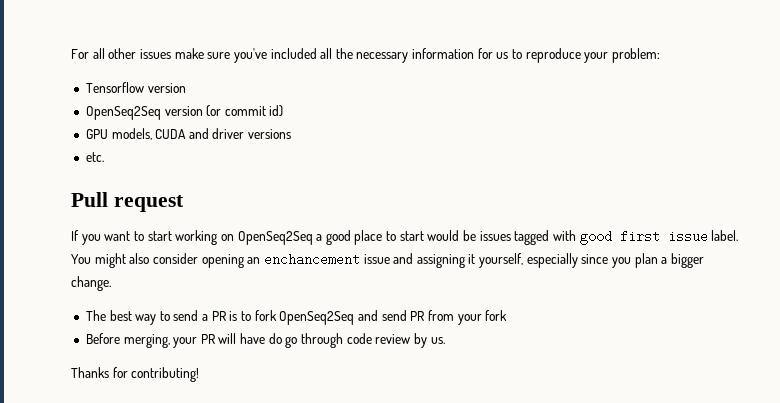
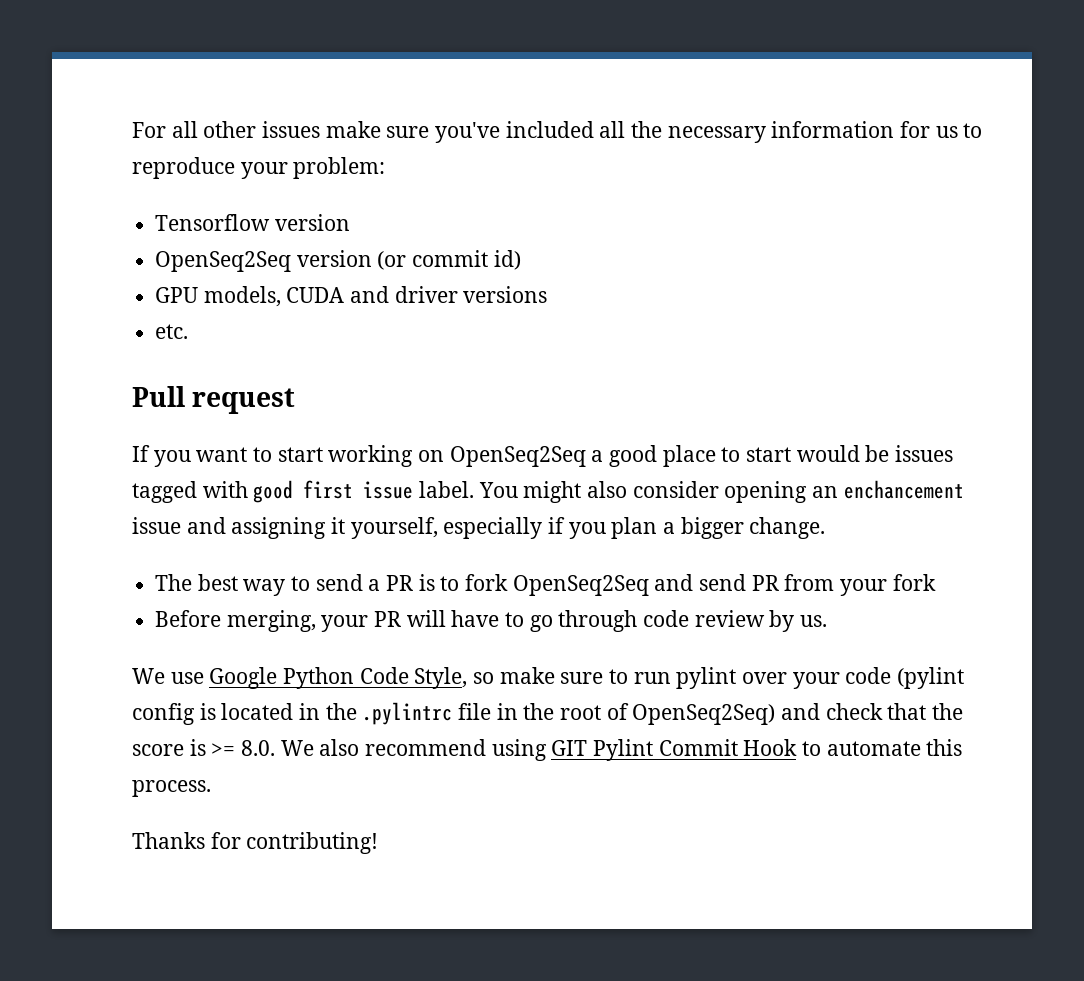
- You might also consider opening an enchancement issue and assigning it yourself, especially since you plan a bigger change.
+ You might also consider opening an enchancement issue and assigning it yourself, especially if you plan a bigger change.
- Before merging, your PR will have do go through code review by us.
+ Before merging, your PR will have to go through code review by us.
+ We use Google Python Code Style, so make sure to run pylint over your code (pylint config is located in the .pylintrc file in the root of OpenSeq2Seq) and check that the score is >= 8.0. We also recommend using GIT Pylint Commit Hook to automate this process.

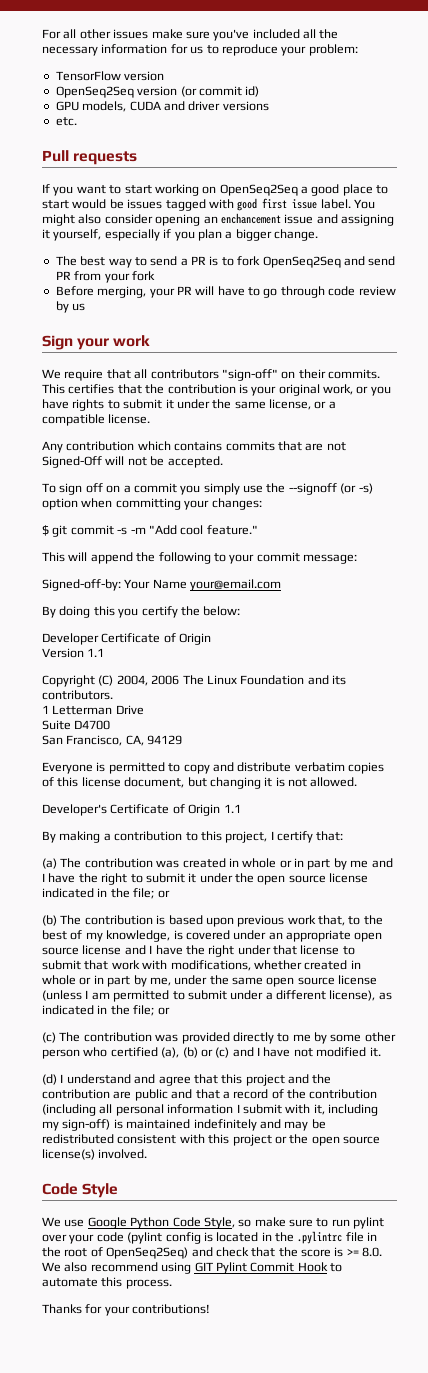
- Tensorflow version
+ TensorFlow version
- Pull request
+ Pull requests
- Before merging, your PR will have to go through code review by us.
+ Before merging, your PR will have to go through code review by us
+ Sign your work
+ We require that all contributors "sign-off" on their commits. This certifies that the contribution is your original work, or you have rights to submit it under the same license, or a compatible license.
+ Any contribution which contains commits that are not Signed-Off will not be accepted.
+ To sign off on a commit you simply use the --signoff (or -s) option when committing your changes:
+ $ git commit -s -m "Add cool feature."
+ This will append the following to your commit message:
+ Signed-off-by: Your Name your@email.com
+ By doing this you certify the below:
+ Developer Certificate of Origin
+ Version 1.1
+ Copyright (C) 2004, 2006 The Linux Foundation and its contributors.
+ 1 Letterman Drive
+ Suite D4700
+ San Francisco, CA, 94129
+ Everyone is permitted to copy and distribute verbatim copies of this license document, but changing it is not allowed.
+ Developer's Certificate of Origin 1.1
+ By making a contribution to this project, I certify that:
+ (a) The contribution was created in whole or in part by me and I have the right to submit it under the open source license indicated in the file; or
+ (b) The contribution is based upon previous work that, to the best of my knowledge, is covered under an appropriate open source license and I have the right under that license to submit that work with modifications, whether created in whole or in part by me, under the same open source license (unless I am permitted to submit under a different license), as indicated in the file; or
+ (c) The contribution was provided directly to me by some other person who certified (a), (b) or (c) and I have not modified it.
+ (d) I understand and agree that this project and the contribution are public and that a record of the contribution (including all personal information I submit with it, including my sign-off) is maintained indefinitely and may be redistributed consistent with this project or the open source license(s) involved.
+ Code Style
- Thanks for contributing!
+ Thanks for your contributions!

